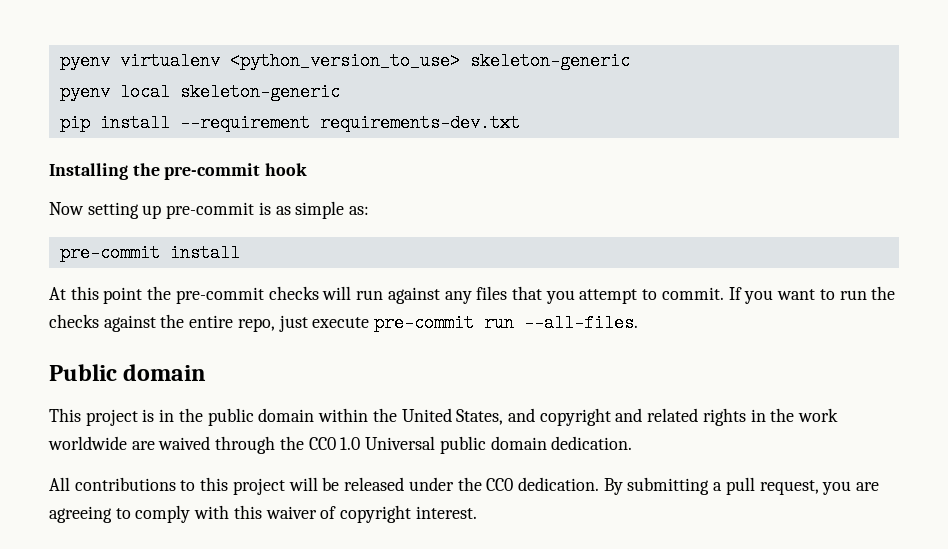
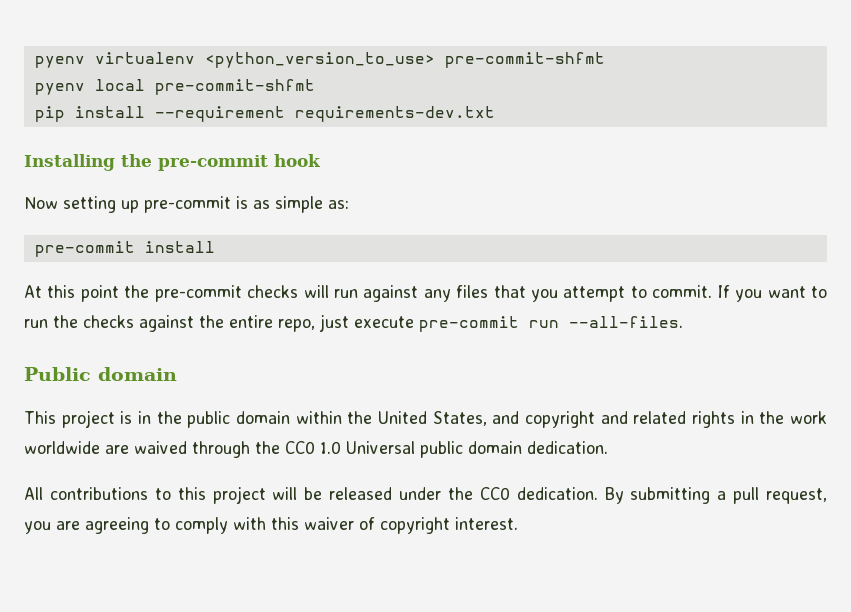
- pyenv virtualenv <python_version_to_use> skeleton-generic
+ pyenv virtualenv <python_version_to_use> pre-commit-shfmt
- pyenv local skeleton-generic
+ pyenv local pre-commit-shfmt

